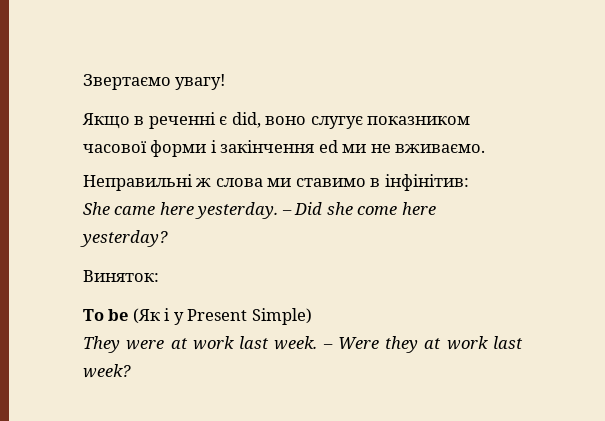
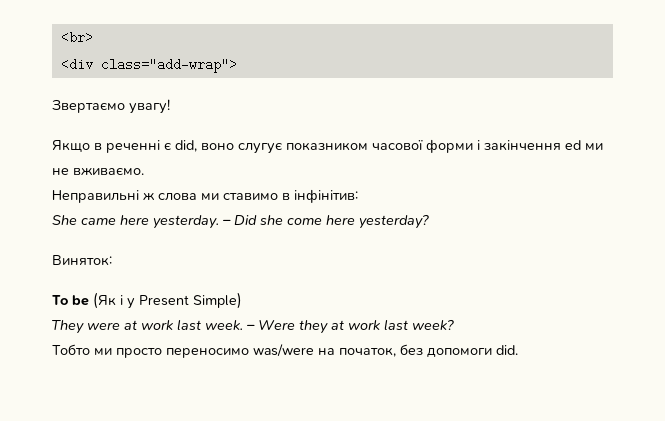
+ <br>
+ <div class="add-wrap">
+ Тобто ми просто переносимо was/were на початок, без допомоги did.

